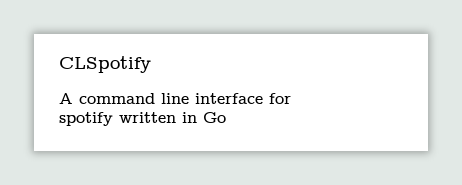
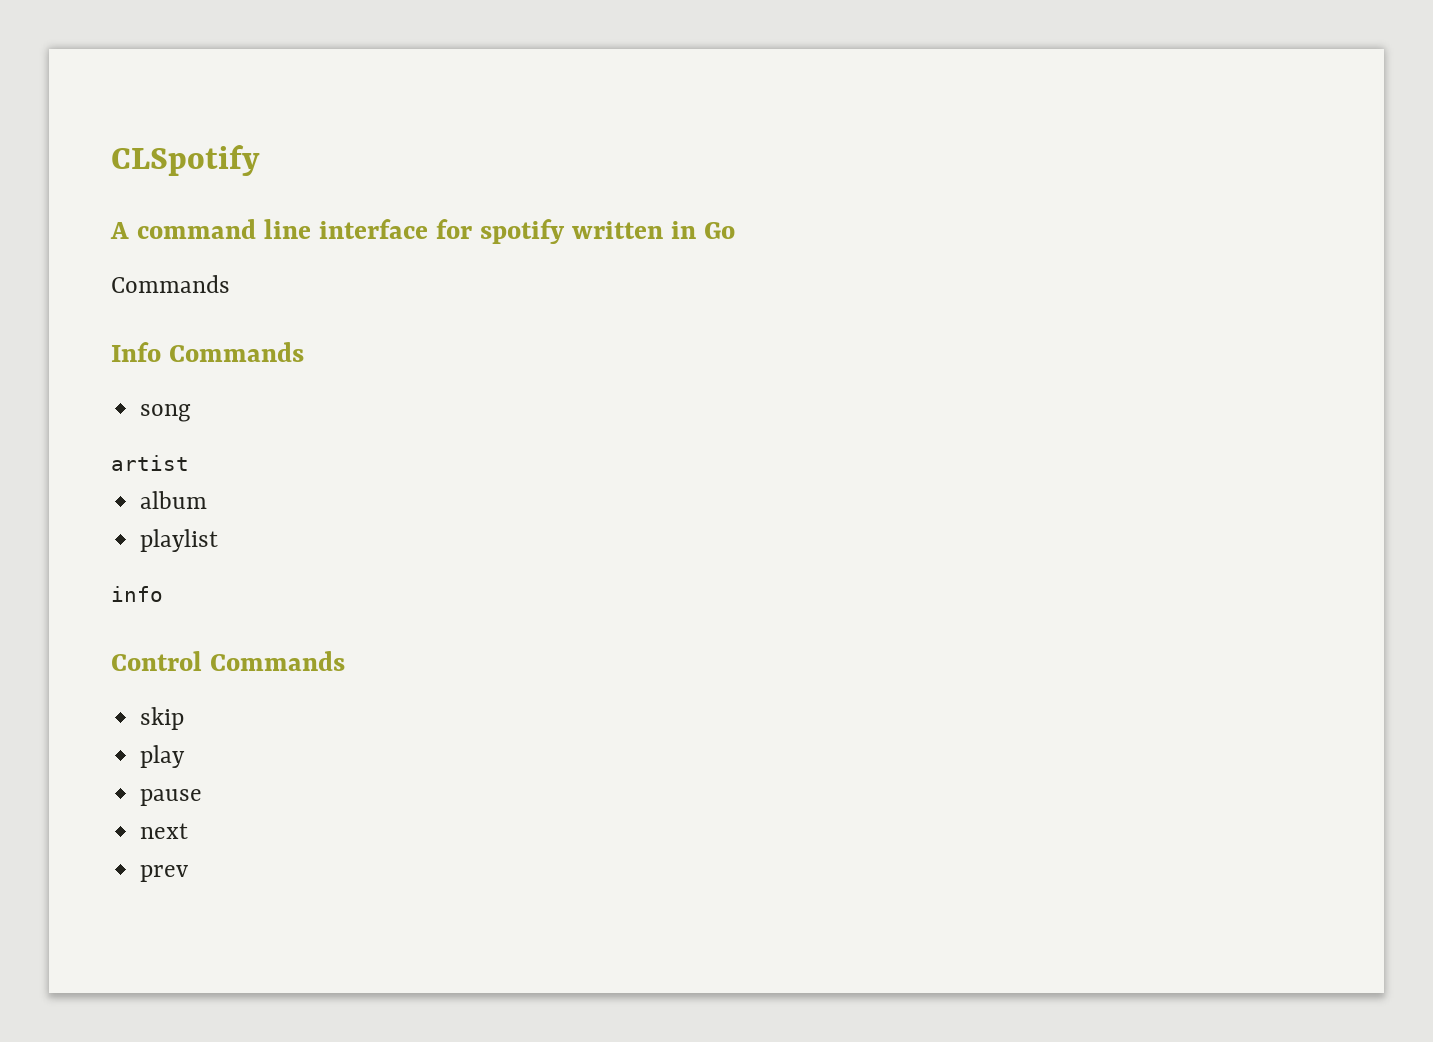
  A command line interface for spotify written in Go
+ Commands
+ Info Commands
+ song
+ artist
+ album
+ playlist
+ info
+ Control Commands
+ skip
+ play
+ pause
+ next
+ prev

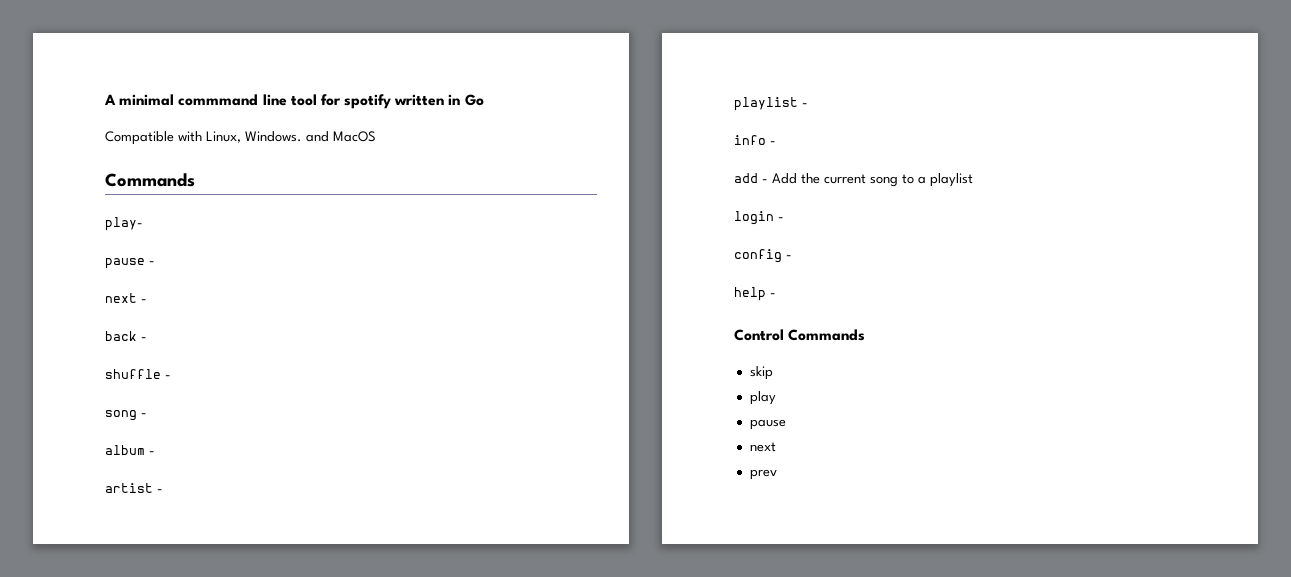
- CLSpotify
- A command line interface for spotify written in Go
+ A minimal commmand line tool for spotify written in Go
+ Compatible with Linux, Windows. and MacOS
  Commands
- Info Commands
- song
+ play-
+ pause -
+ next -
+ back -
+ shuffle -
+ song -
+ album -
- artist
- album
- playlist
+ artist -
+ playlist -
- info
+ info -
+ add - Add the current song to a playlist
+ login -
+ config -
+ help -

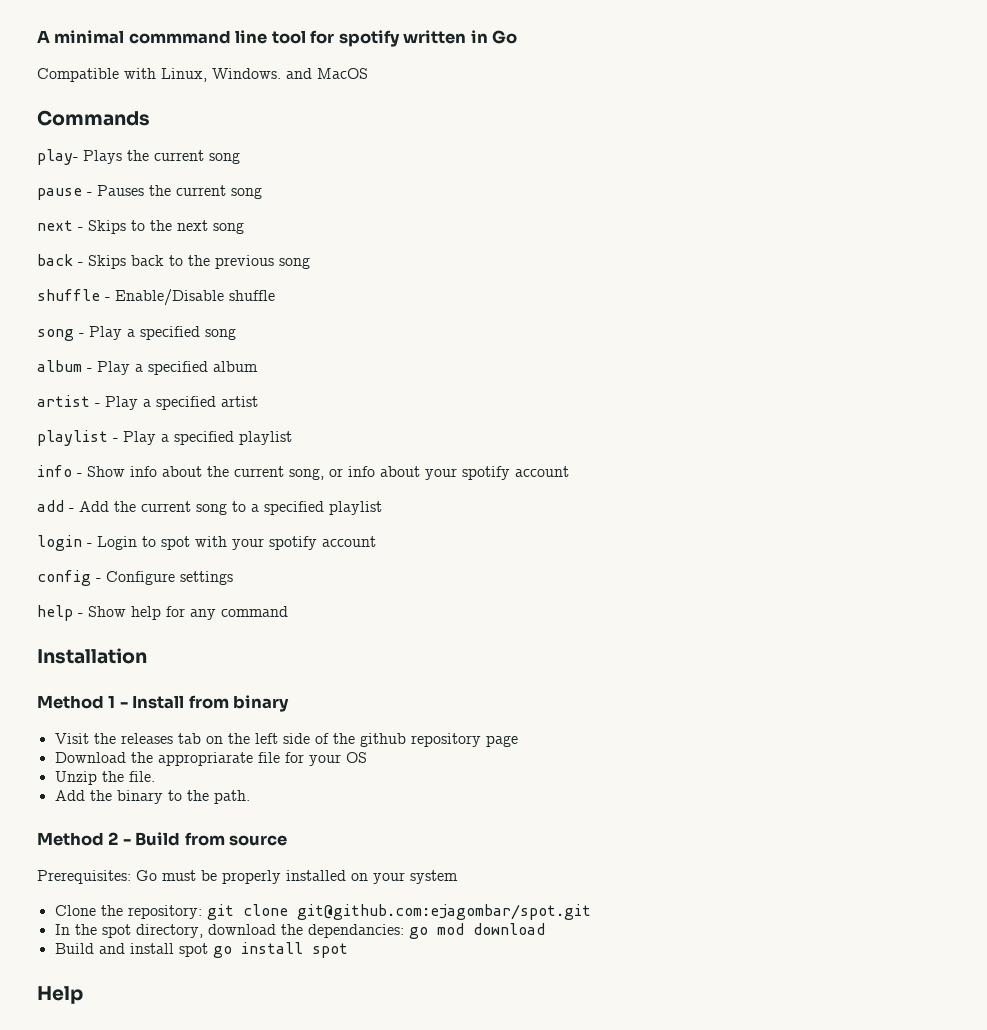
- play-
- pause -
- next -
- back -
+ play- Plays the current song
+ pause - Pauses the current song
+ next - Skips to the next song
+ back - Skips back to the previous song
- shuffle -
+ shuffle - Enable/Disable shuffle
- song -
- album -
- artist -
- playlist -
- info -
+ song - Play a specified song
+ album - Play a specified album
+ artist - Play a specified artist
+ playlist - Play a specified playlist
+ info - Show info about the current song, or info about your spotify account
- add - Add the current song to a playlist
+ add - Add the current song to a specified playlist
- login -
+ login - Login to spot with your spotify account
- config -
+ config - Configure settings
- help -
- Control Commands
- skip
- play
- pause
- next
- prev
+ help - Show help for any command
+ Installation
+ Method 1 - Install from binary
+ Visit the releases tab on the left side of the github repository page
+ Download the appropriarate file for your OS
+ Unzip the file.
+ Add the binary to the path.
+ Method 2 - Build from source
+ Prerequisites: Go must be properly installed on your system
+ Clone the repository: git clone git@github.com:ejagombar/spot.git
+ In the spot directory, download the dependancies: go mod download
+ Build and install spot go install spot
+ Help

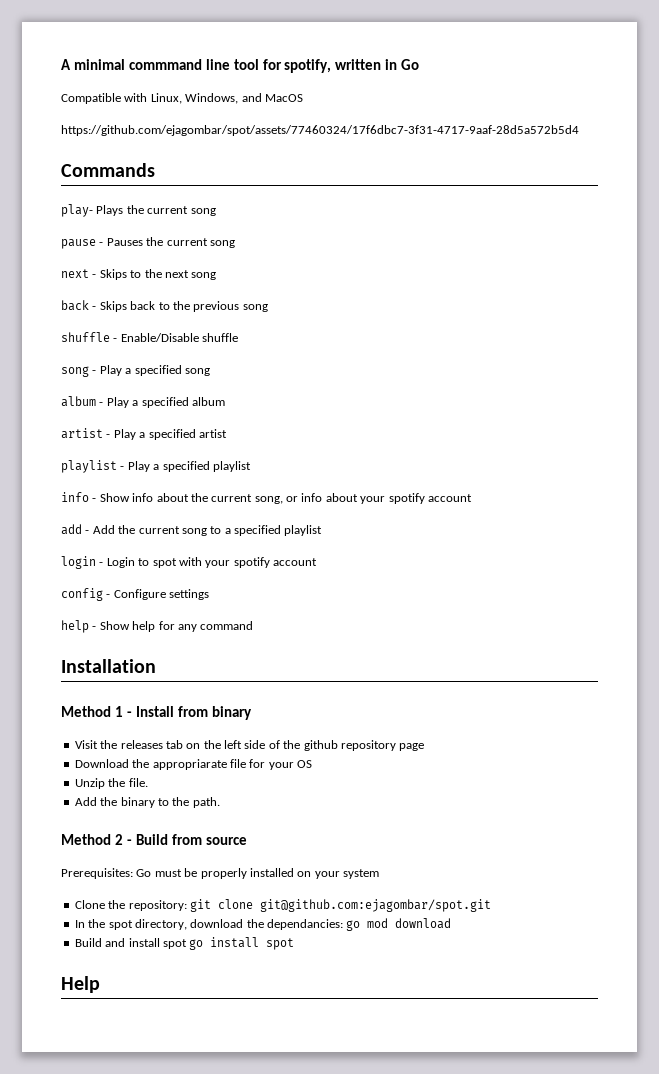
- A minimal commmand line tool for spotify written in Go
+ A minimal commmand line tool for spotify, written in Go
- Compatible with Linux, Windows. and MacOS
+ Compatible with Linux, Windows, and MacOS
+ https://github.com/ejagombar/spot/assets/77460324/17f6dbc7-3f31-4717-9aaf-28d5a572b5d4

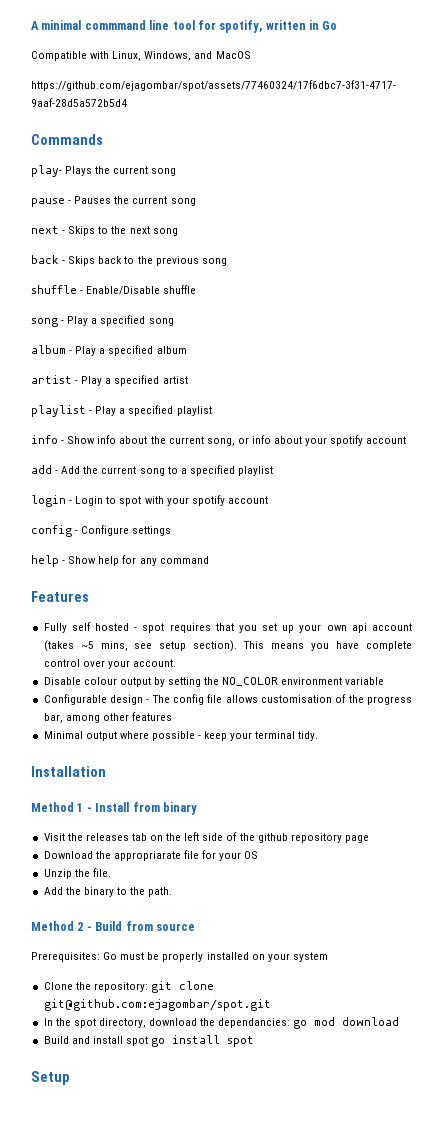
+ Features
+ Fully self hosted - spot requires that you set up your own api account (takes ~5 mins, see setup section). This means you have complete control over your account.
+ Disable colour output by setting the NO_COLOR environment variable
+ Configurable design - The config file allows customisation of the progress bar, among other features
+ Minimal output where possible - keep your terminal tidy.
- Help
+ Setup

